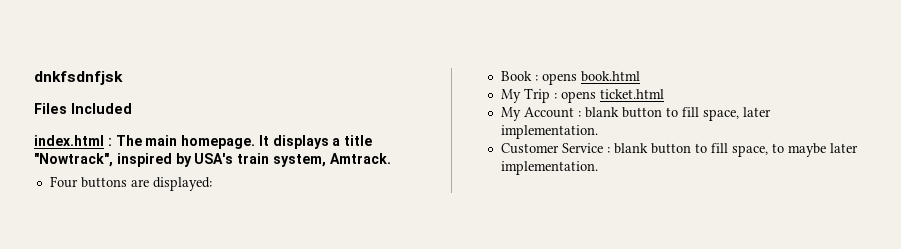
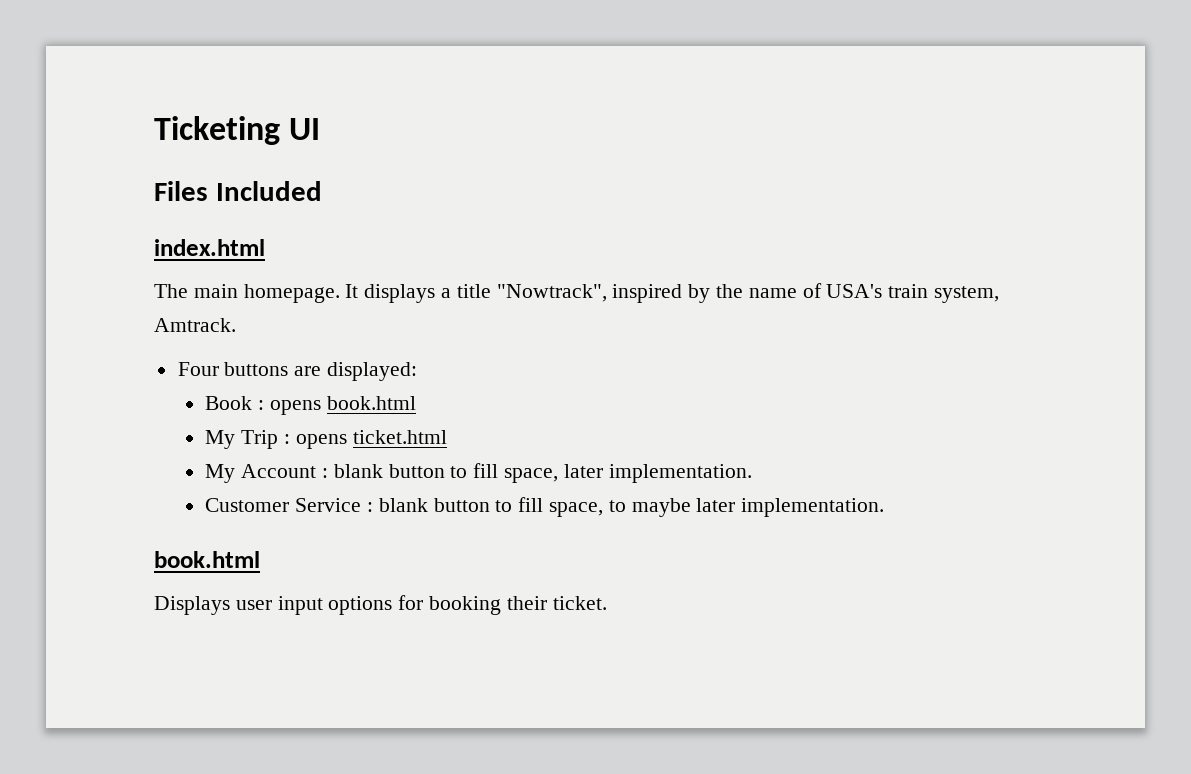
- dnkfsdnfjsk
+ Ticketing UI
- index.html : The main homepage.
+ index.html
+ The main homepage.
- It displays a title "Nowtrack", inspired by USA's train system, Amtrack.
+ It displays a title "Nowtrack", inspired by the name of USA's train system, Amtrack.
  Customer Service : blank button to fill space, to maybe later implementation.
+ book.html
+ Displays user input options for booking their ticket.

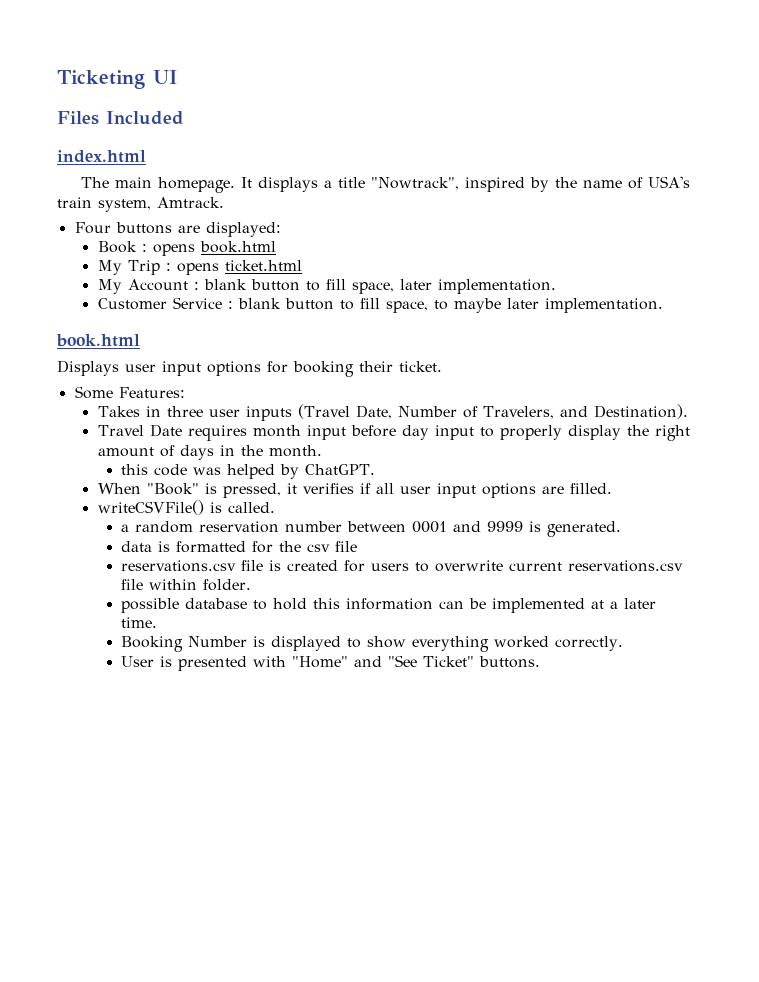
+ Some Features:
+ Takes in three user inputs (Travel Date, Number of Travelers, and Destination).
+ Travel Date requires month input before day input to properly display the right amount of days in the month.
+ this code was helped by ChatGPT.
+ When "Book" is pressed, it verifies if all user input options are filled.
+ writeCSVFile() is called.
+ a random reservation number between 0001 and 9999 is generated.
+ data is formatted for the csv file
+ reservations.csv file is created for users to overwrite current reservations.csv file within folder.
+ possible database to hold this information can be implemented at a later time.
+ Booking Number is displayed to show everything worked correctly.
+ User is presented with "Home" and "See Ticket" buttons.

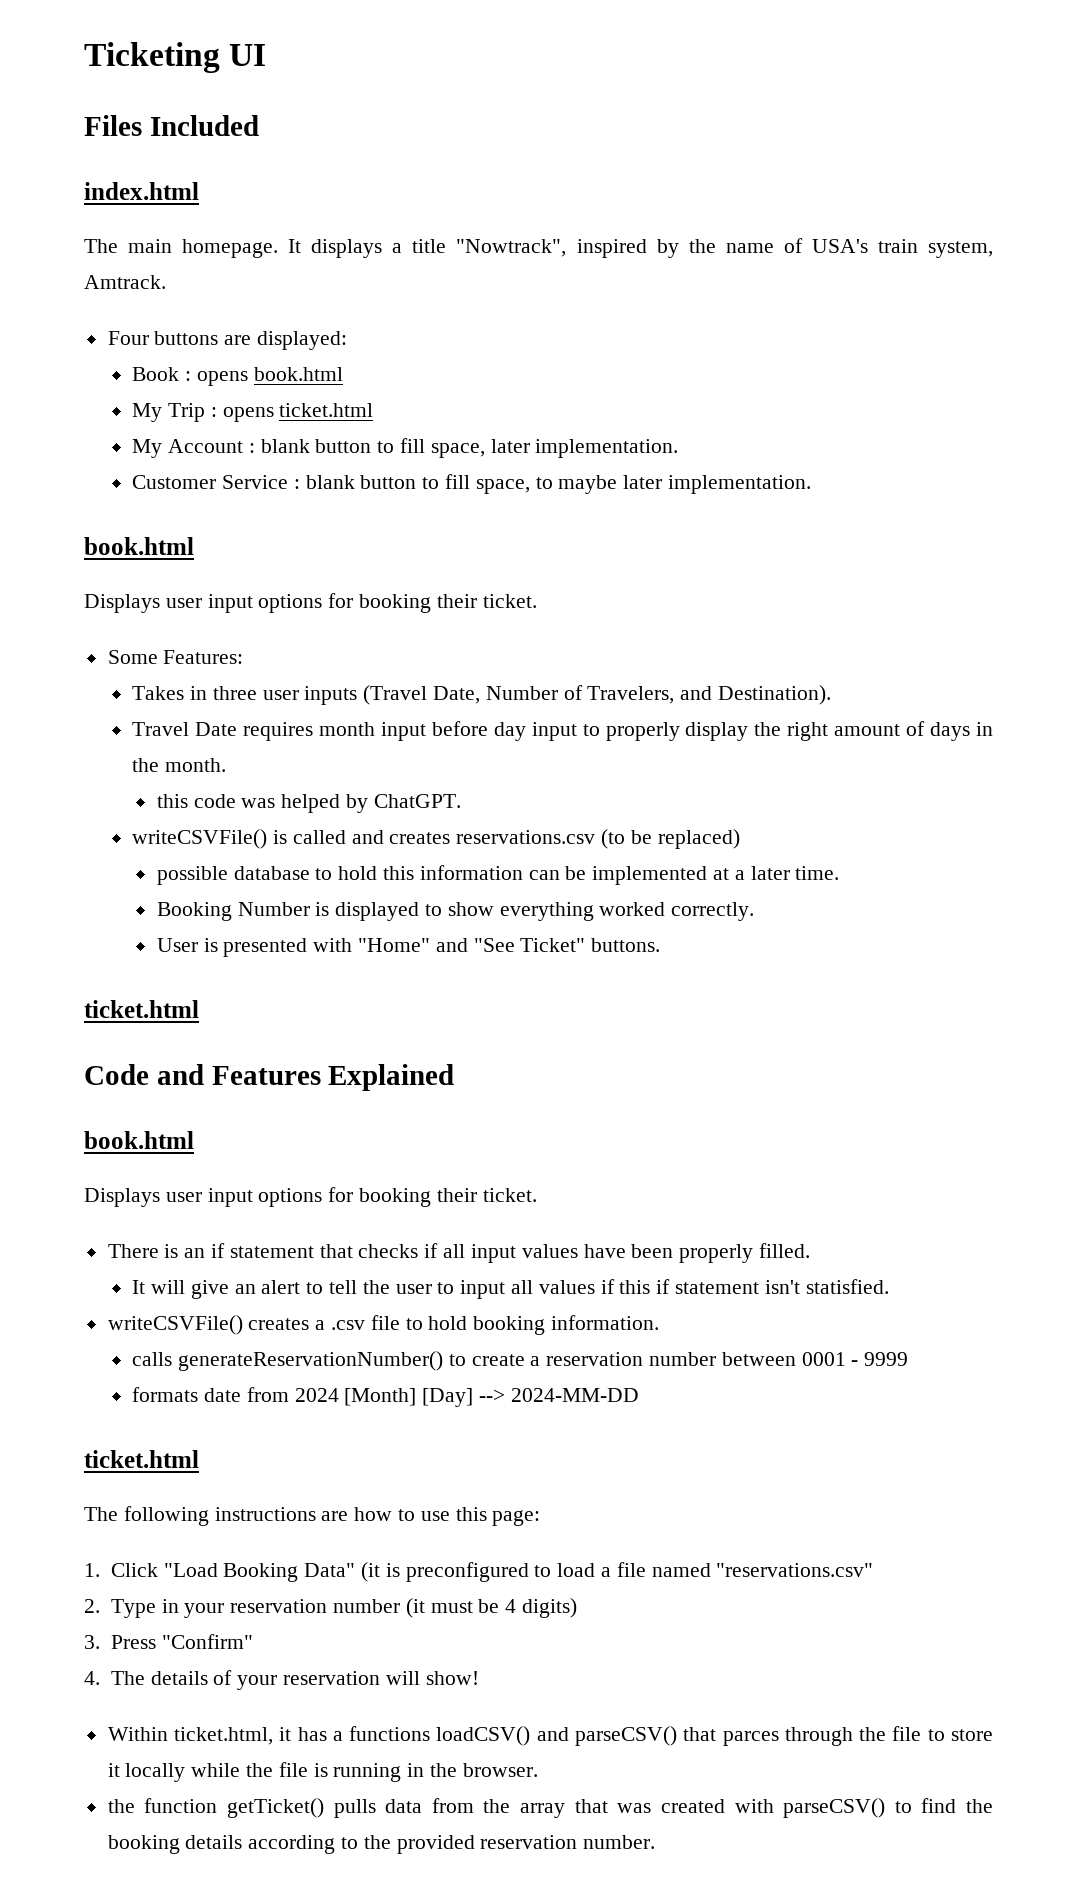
- When "Book" is pressed, it verifies if all user input options are filled.
- writeCSVFile() is called.
- a random reservation number between 0001 and 9999 is generated.
- data is formatted for the csv file
- reservations.csv file is created for users to overwrite current reservations.csv file within folder.
+ writeCSVFile() is called and creates reservations.csv (to be replaced)
  User is presented with "Home" and "See Ticket" buttons.
+ ticket.html
+ Code and Features Explained
+ book.html
+ Displays user input options for booking their ticket.
+ There is an if statement that checks if all input values have been properly filled.
+ It will give an alert to tell the user to input all values if this if statement isn't statisfied.
+ writeCSVFile() creates a .csv file to hold booking information.
+ calls generateReservationNumber() to create a reservation number between 0001 - 9999
+ formats date from 2024 [Month] [Day] --> 2024-MM-DD
+ ticket.html
+ The following instructions are how to use this page:
+ 1. Click "Load Booking Data" (it is preconfigured to load a file named "reservations.csv"
+ 2. Type in your reservation number (it must be 4 digits)
+ 3. Press "Confirm"
+ 4. The details of your reservation will show!
+ Within ticket.html, it has a functions loadCSV() and parseCSV() that parces through the file to store it locally while the file is running in the browser.
+ the function getTicket() pulls data from the array that was created with parseCSV() to find the booking details according to the provided reservation number.

